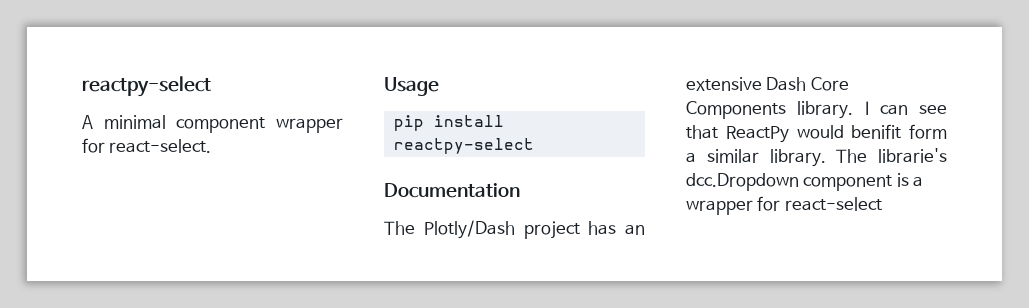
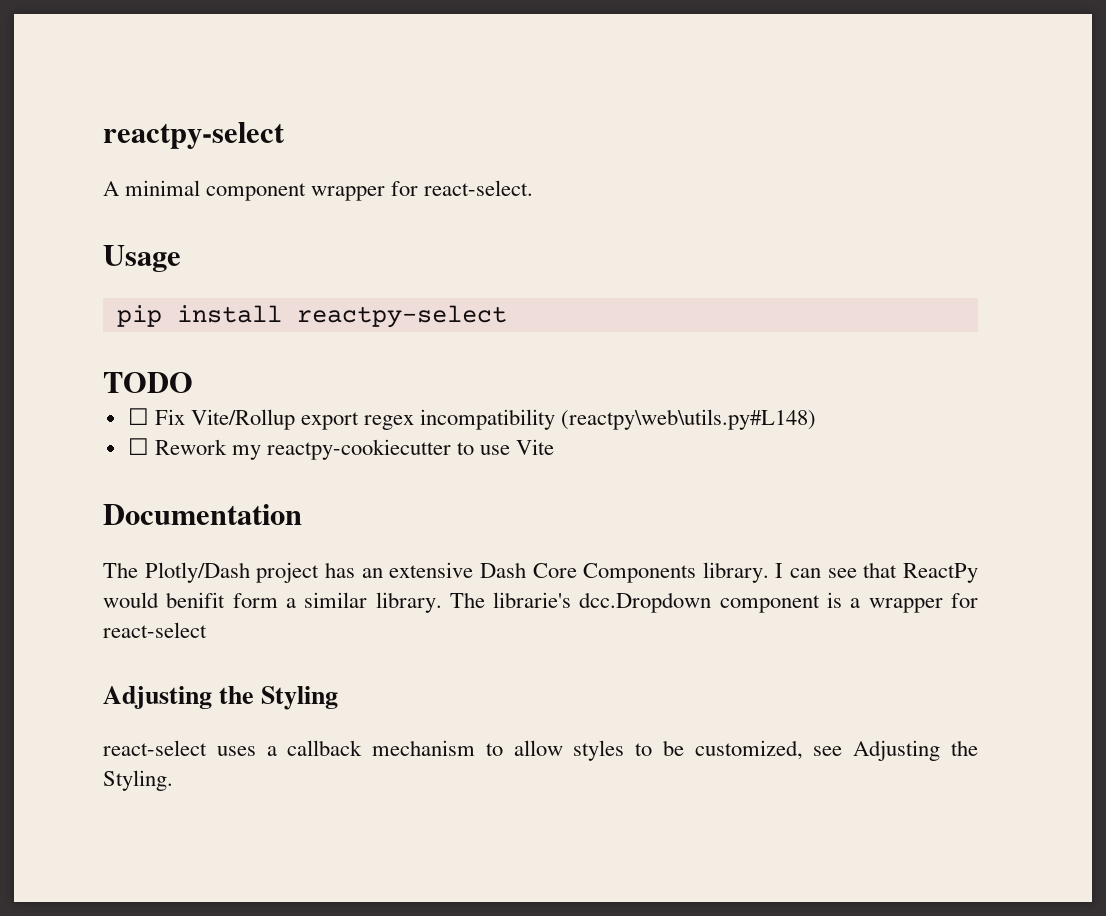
+ TODO
+ ☐ Fix Vite/Rollup export regex incompatibility (reactpy\web\utils.py#L148)
+ ☐ Rework my reactpy-cookiecutter to use Vite
+ Adjusting the Styling
+ react-select uses a callback mechanism to allow styles to be customized, see Adjusting the Styling.

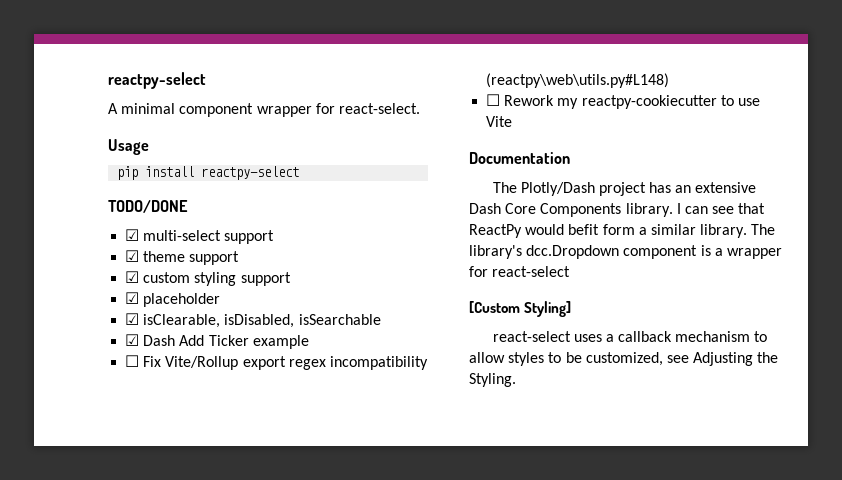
- TODO
+ TODO/DONE
+ ☑ multi-select support
+ ☑ theme support
+ ☑ custom styling support
+ ☑ placeholder
+ ☑ isClearable, isDisabled, isSearchable
+ ☑ Dash Add Ticker example
- I can see that ReactPy would benifit form a similar library.
+ I can see that ReactPy would befit form a similar library.
- The librarie's dcc.Dropdown component is a wrapper for react-select
+ The library's dcc.Dropdown component is a wrapper for react-select
- Adjusting the Styling
+ [Custom Styling]

